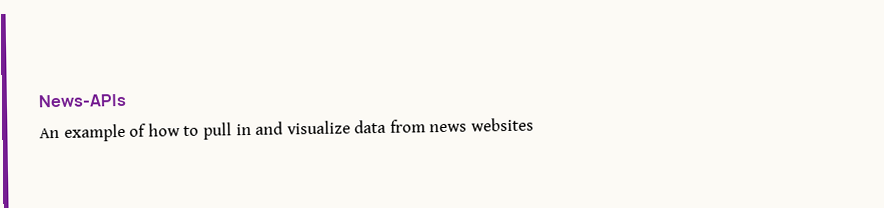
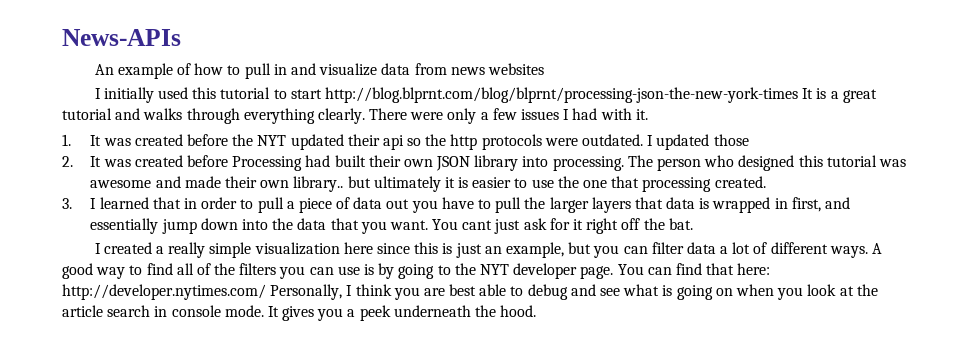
+ I initially used this tutorial to start http://blog.blprnt.com/blog/blprnt/processing-json-the-new-york-times It is a great tutorial and walks through everything clearly. There were only a few issues I had with it.
+ 1. It was created before the NYT updated their api so the http protocols were outdated. I updated those
+ 2. It was created before Processing had built their own JSON library into processing. The person who designed this tutorial was awesome and made their own library.. but ultimately it is easier to use the one that processing created.
+ 3. I learned that in order to pull a piece of data out you have to pull the larger layers that data is wrapped in first, and essentially jump down into the data that you want. You cant just ask for it right off the bat.
+ I created a really simple visualization here since this is just an example, but you can filter data a lot of different ways. A good way to find all of the filters you can use is by going to the NYT developer page. You can find that here: http://developer.nytimes.com/ Personally, I think you are best able to debug and see what is going on when you look at the article search in console mode. It gives you a peek underneath the hood.

